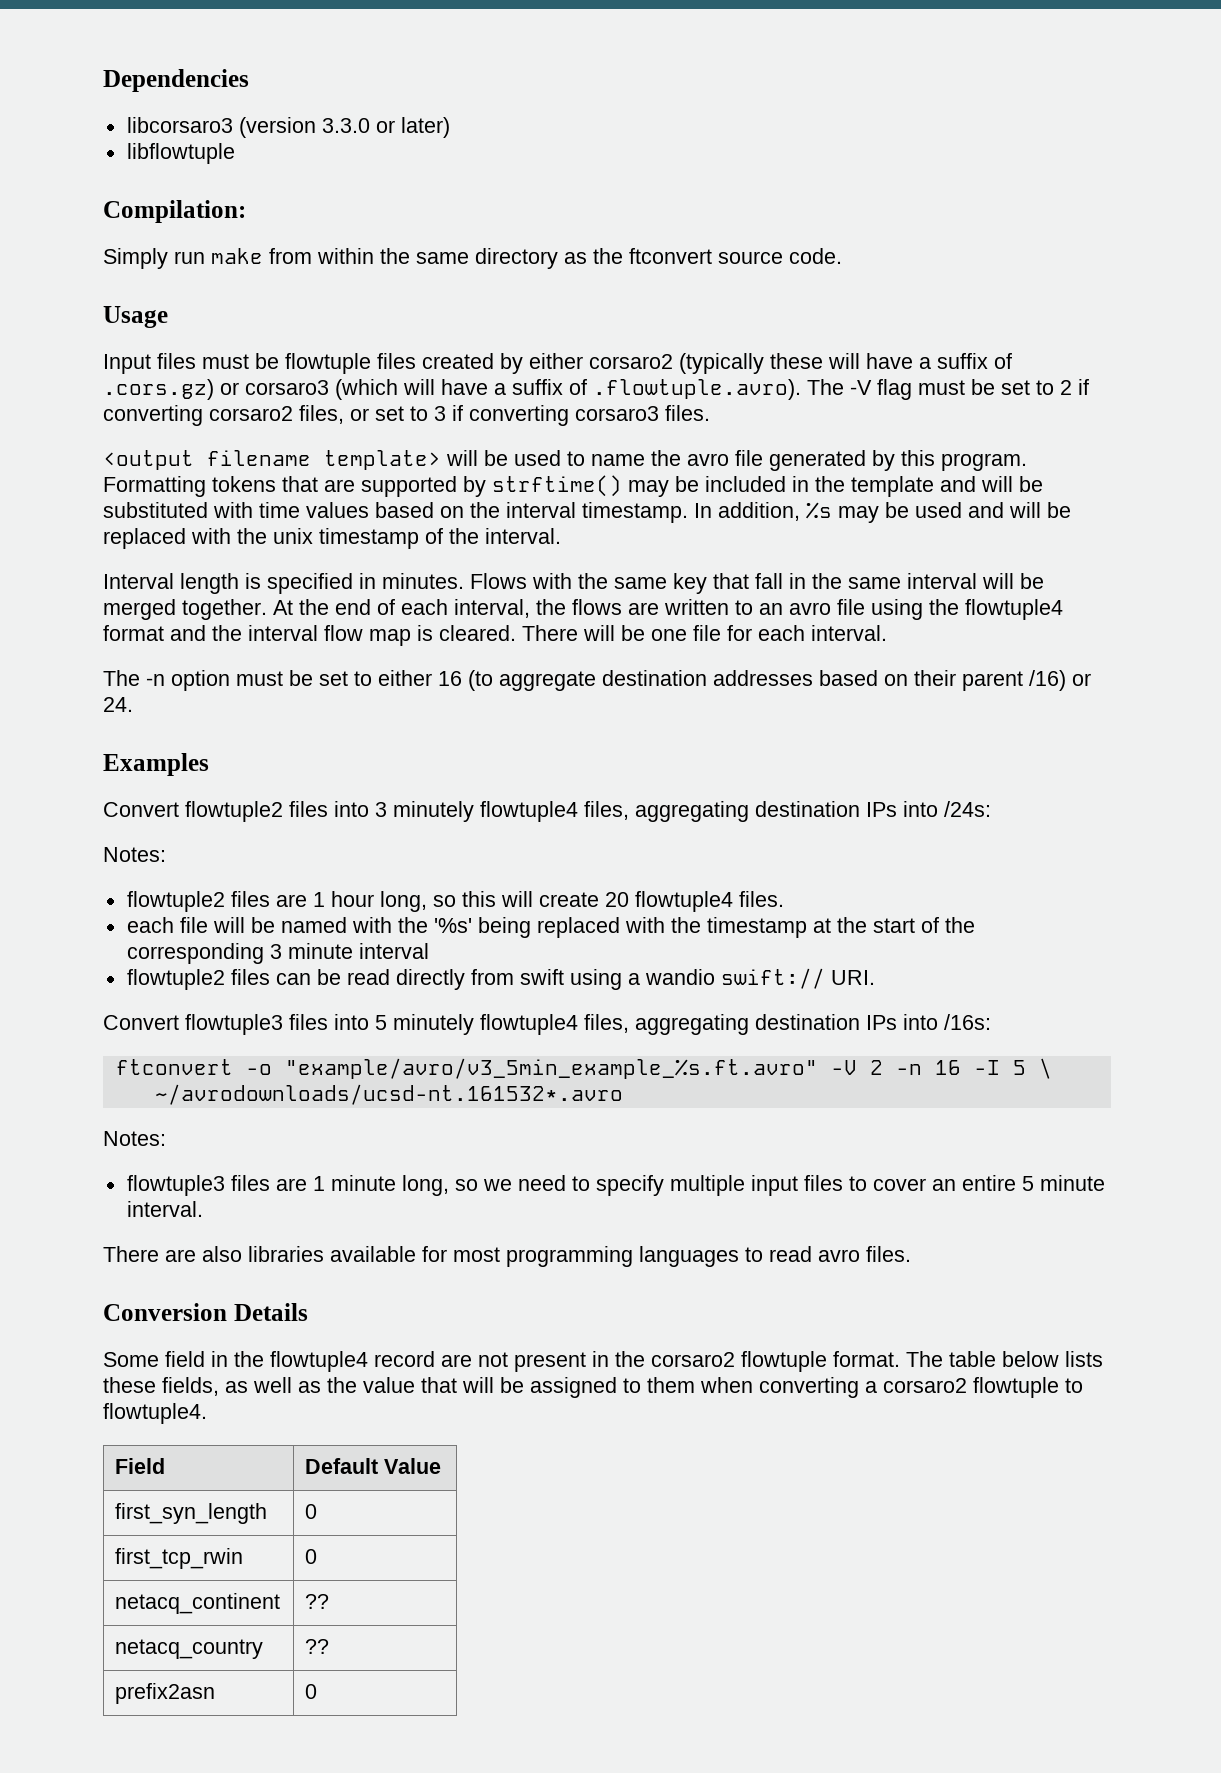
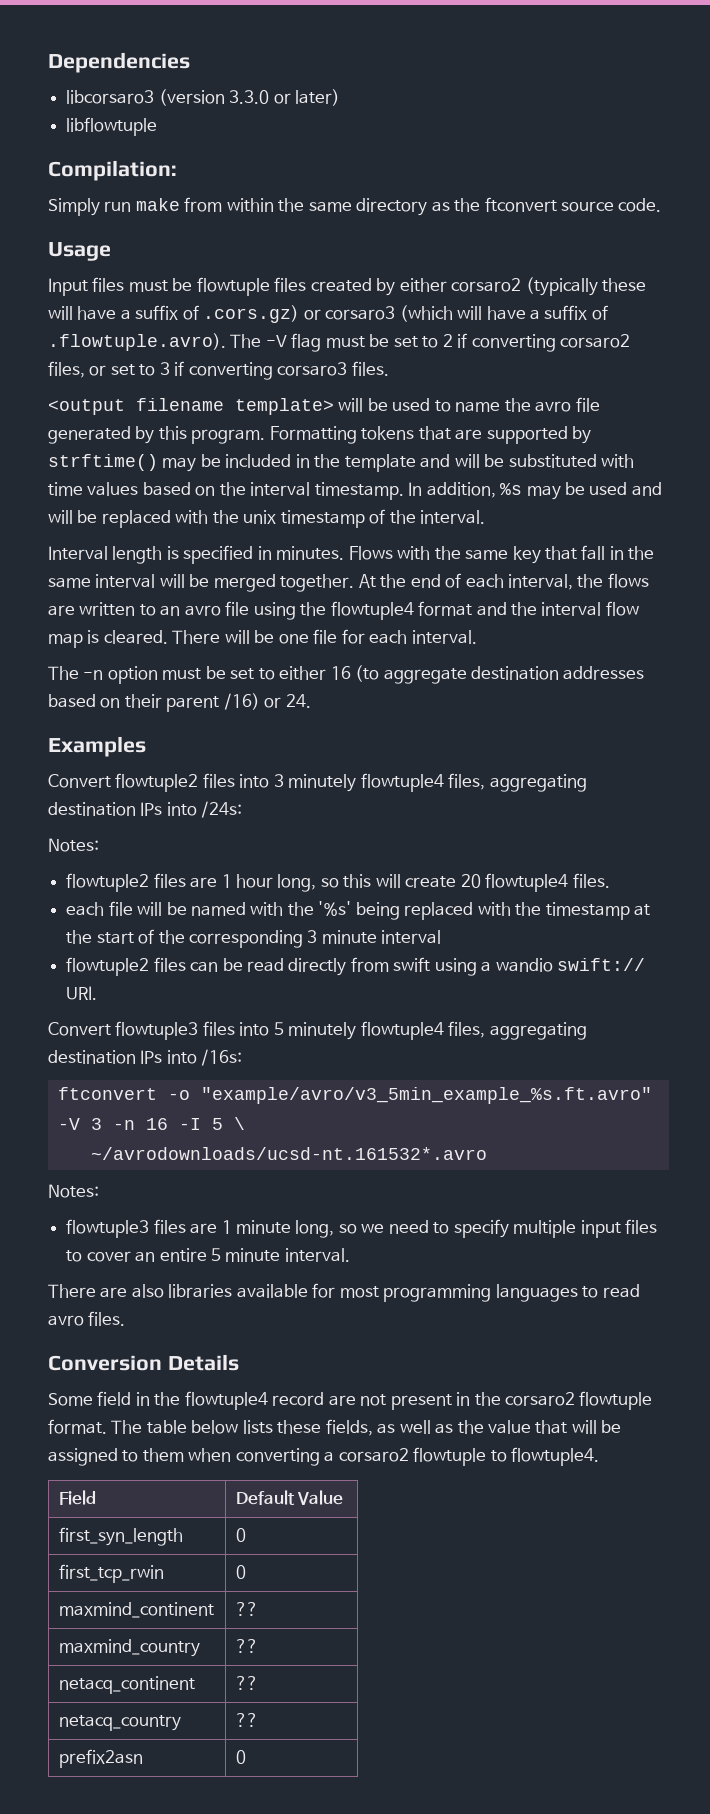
- ftconvert -o "example/avro/v3_5min_example_%s.ft.avro" -V 2 -n 16 -I 5 \
+ ftconvert -o "example/avro/v3_5min_example_%s.ft.avro" -V 3 -n 16 -I 5 \
+ maxmind_continent | ??
+ maxmind_country | ??

